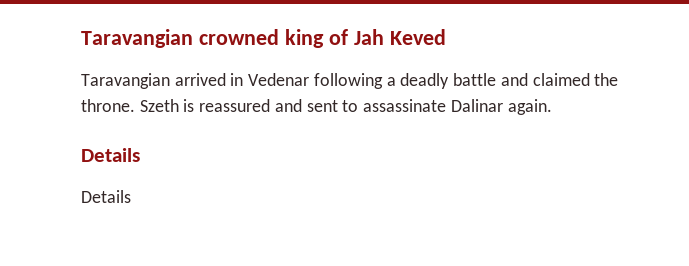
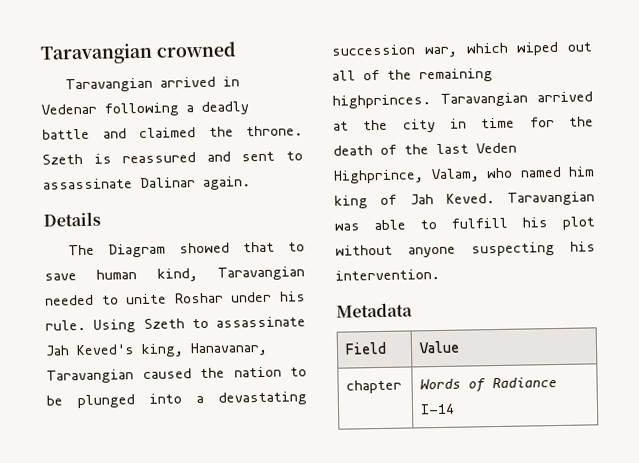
- Taravangian crowned king of Jah Keved
+ Taravangian crowned
  Szeth is reassured and sent to assassinate Dalinar again.
  Details
- Details
+ The Diagram showed that to save human kind, Taravangian needed to unite Roshar under his rule. Using Szeth to assassinate Jah Keved's king, Hanavanar, Taravangian caused the nation to be plunged into a devastating succession war, which wiped out all of the remaining highprinces. Taravangian arrived at the city in time for the death of the last Veden Highprince, Valam, who named him king of Jah Keved. Taravangian was able to fulfill his plot without anyone suspecting his intervention.
+ Metadata
+ Field | Value
+ chapter | Words of Radiance I-14

